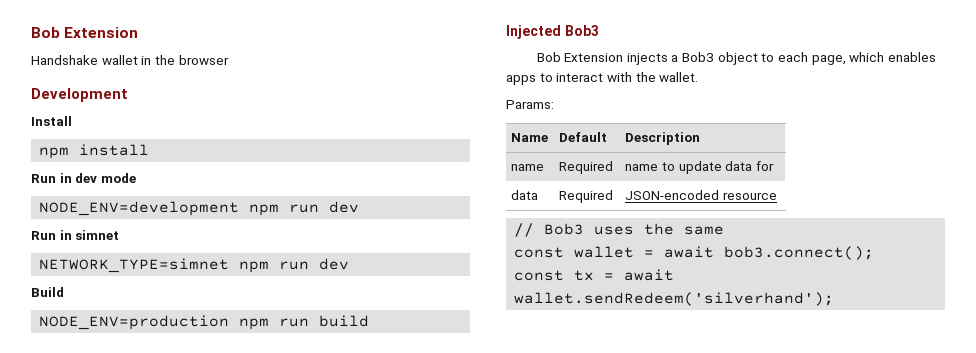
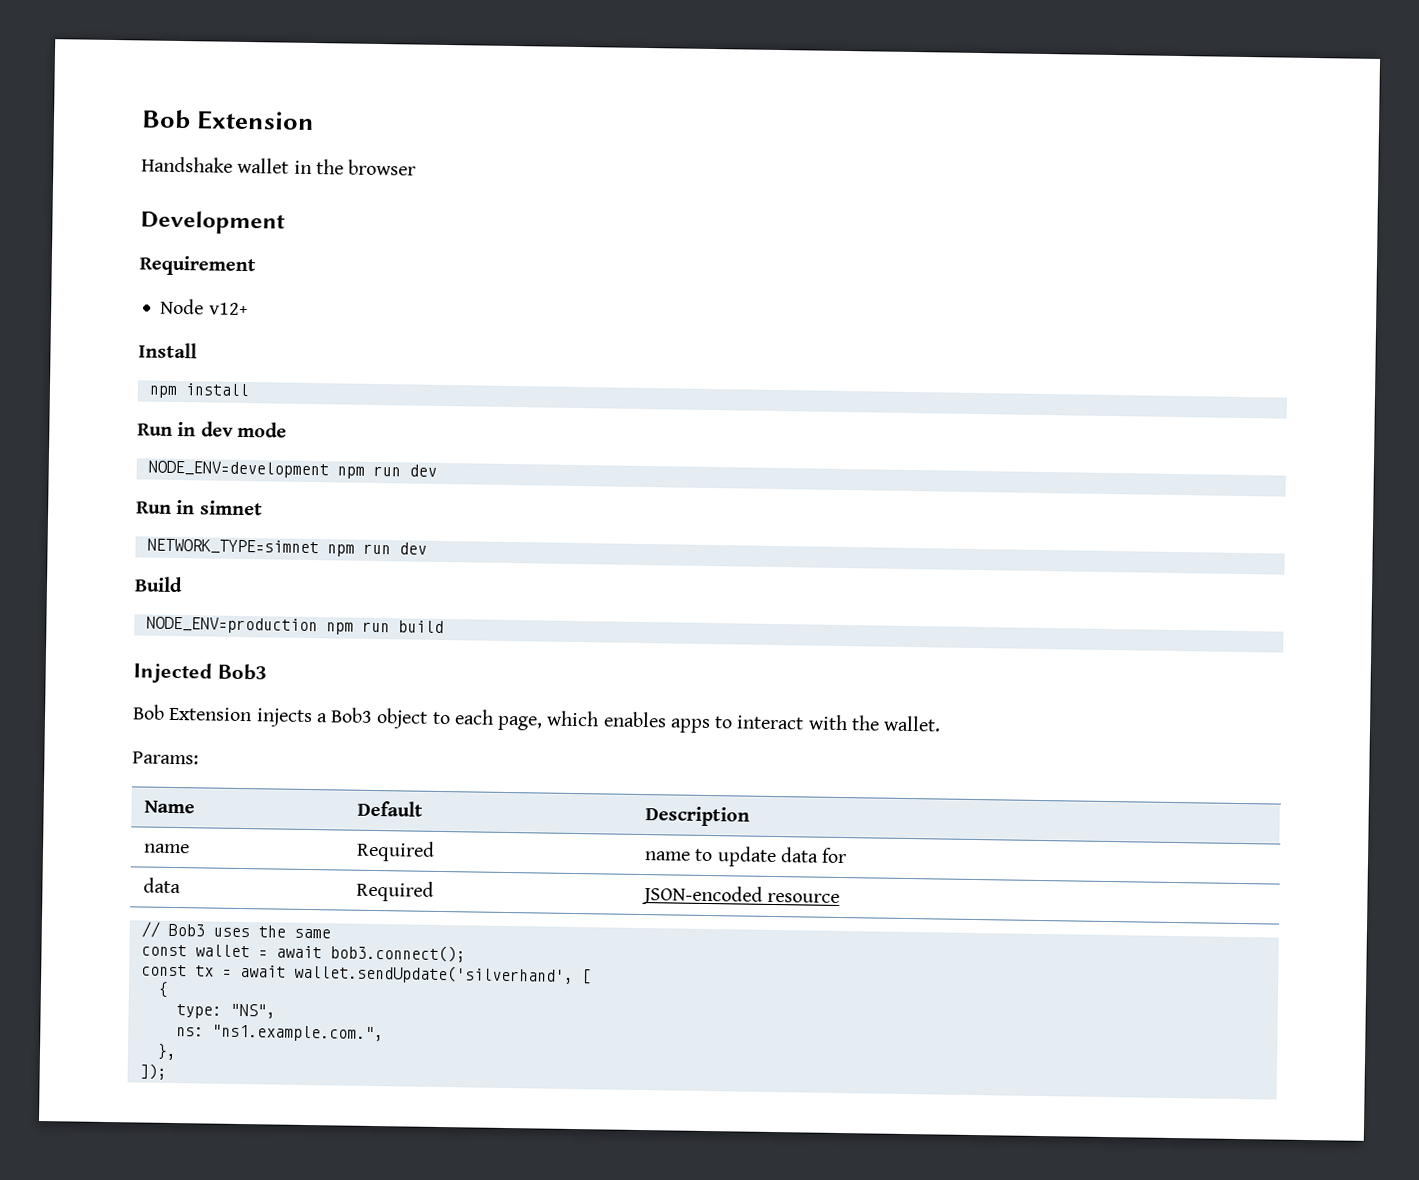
+ Requirement
+ Node v12+
- const tx = await wallet.sendRedeem('silverhand');
+ const tx = await wallet.sendUpdate('silverhand', [
+ {
+ type: "NS",
+ ns: "ns1.example.com.",
+ },
+ ]);

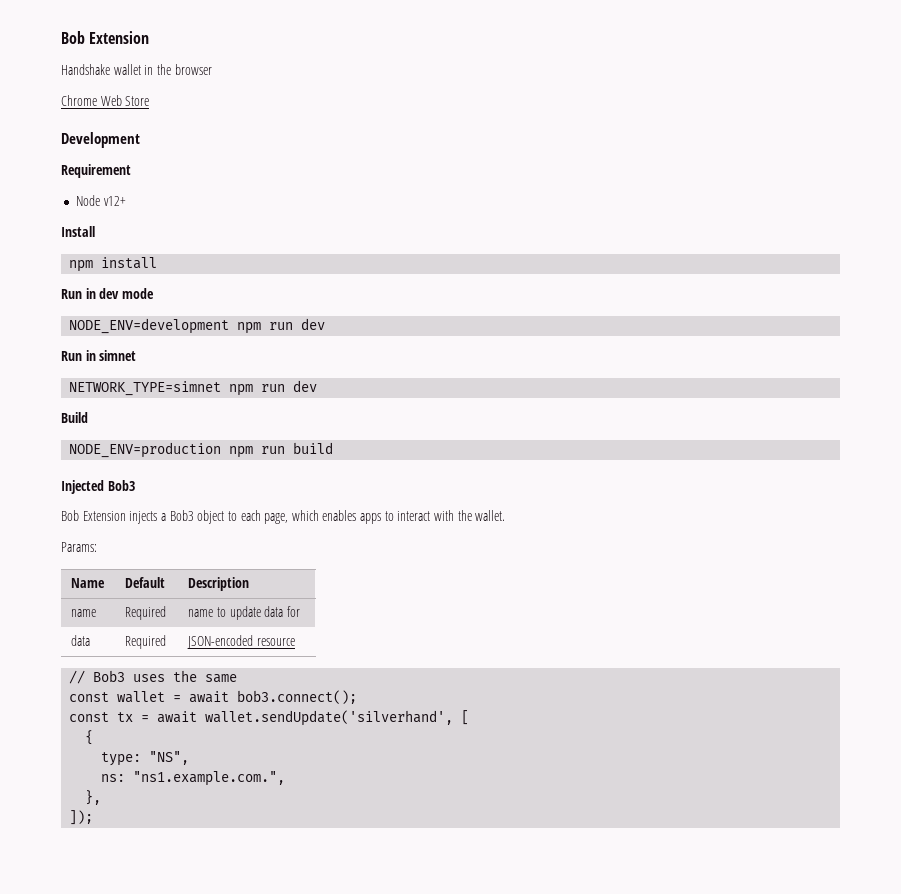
+ Chrome Web Store

